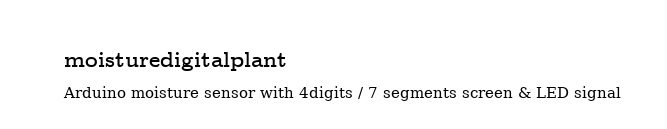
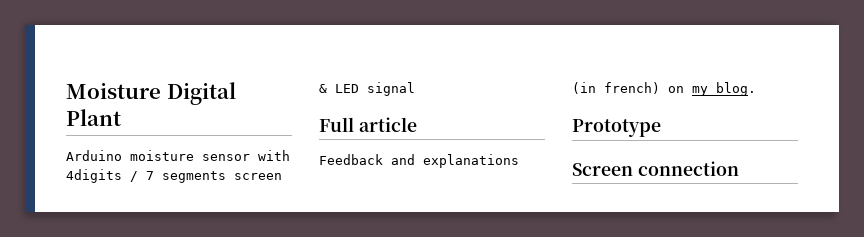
- moisturedigitalplant
+ Moisture Digital Plant
+ Full article
+ Feedback and explanations (in french) on my blog.
+ Prototype
+ Screen connection

